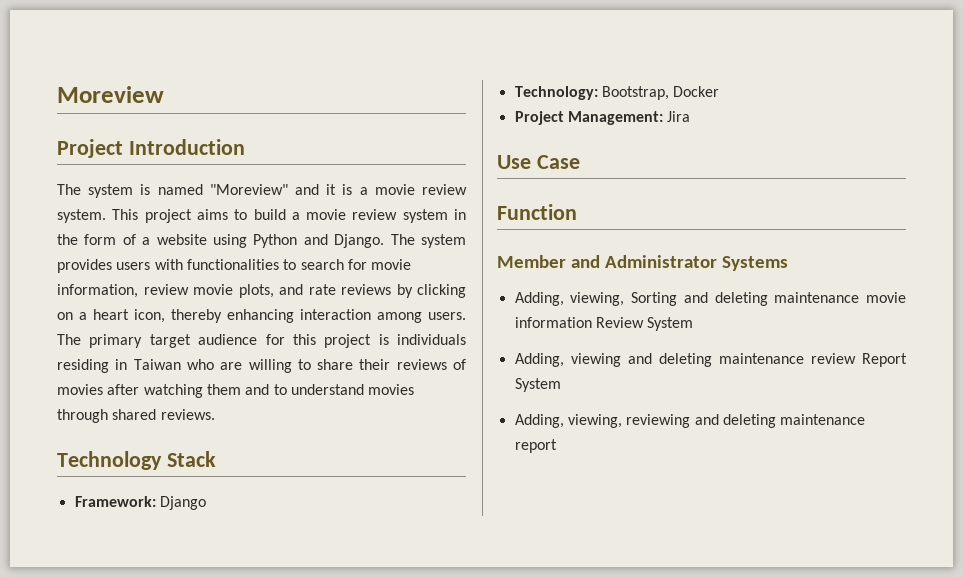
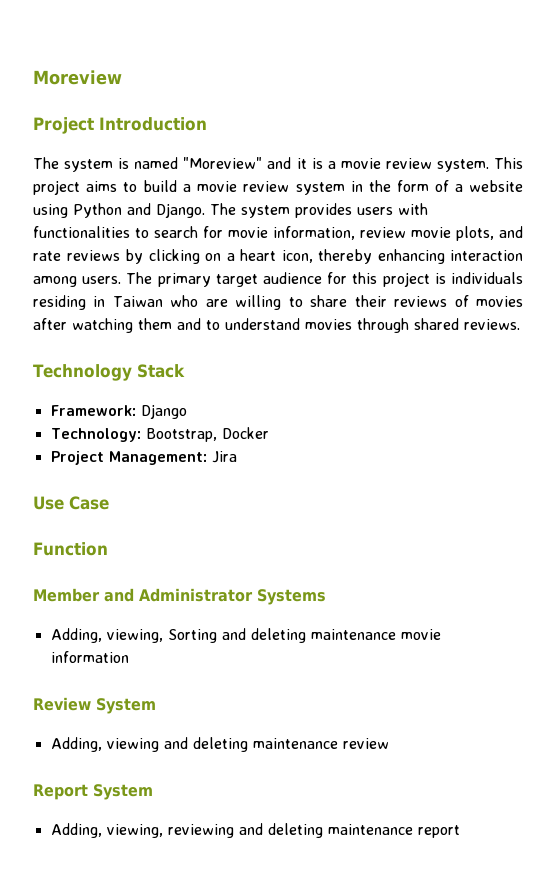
- Adding, viewing, Sorting and deleting maintenance movie information Review System
+ Adding, viewing, Sorting and deleting maintenance movie information
+ Review System
- Adding, viewing and deleting maintenance review Report System
+ Adding, viewing and deleting maintenance review
+ Report System

